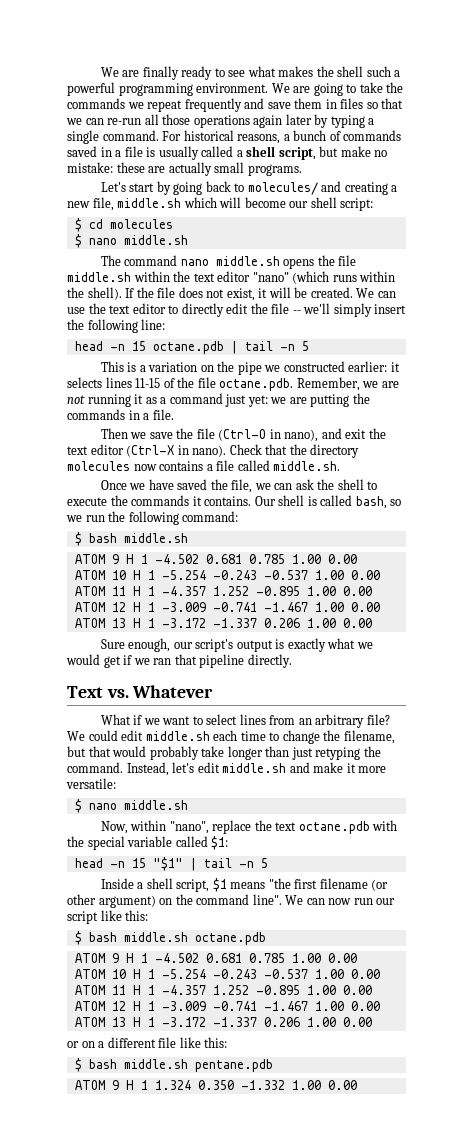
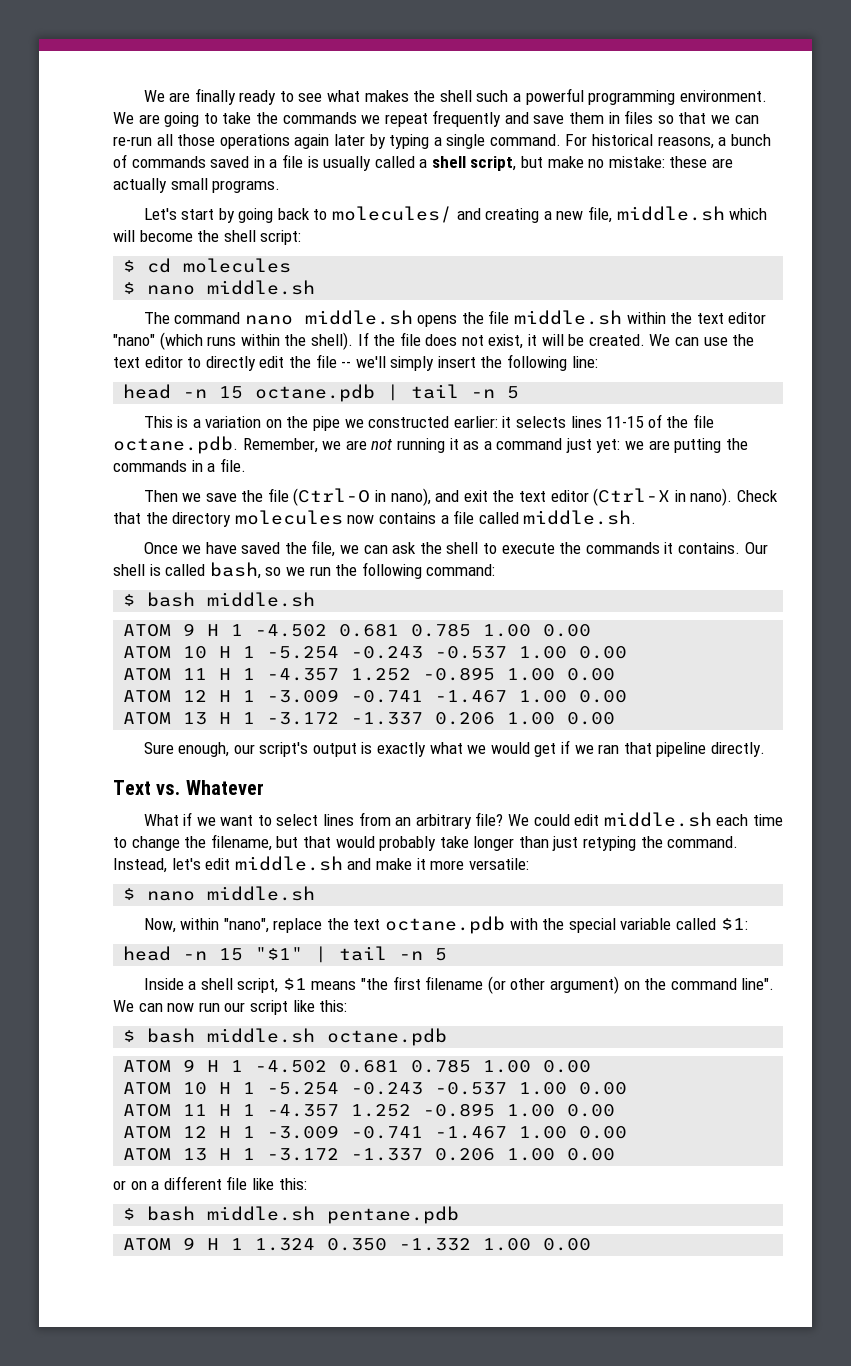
- Let's start by going back to molecules/ and creating a new file, middle.sh which will become our shell script:
+ Let's start by going back to molecules/ and creating a new file, middle.sh which will become the shell script:

